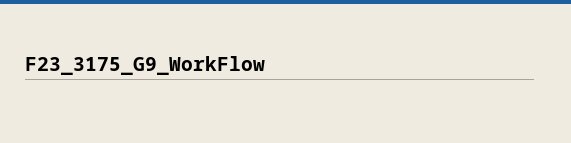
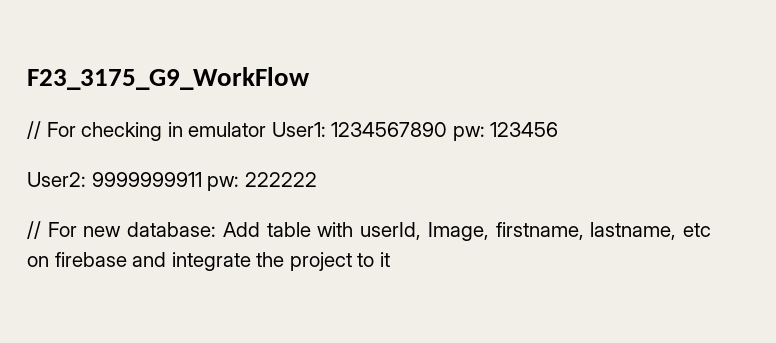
+ // For checking in emulator User1: 1234567890 pw: 123456
+ User2: 9999999911 pw: 222222
+ // For new database: Add table with userId, Image, firstname, lastname, etc on firebase and integrate the project to it

